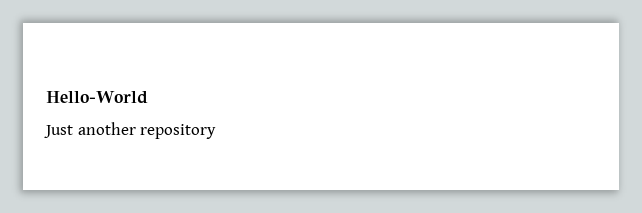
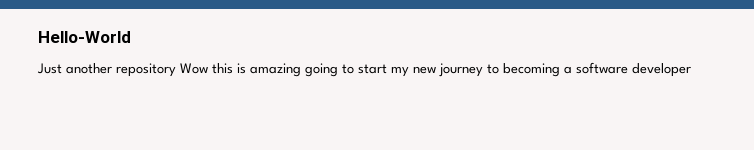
- Just another repository
+ Just another repository Wow this is amazing going to start my new journey to becoming a software developer

